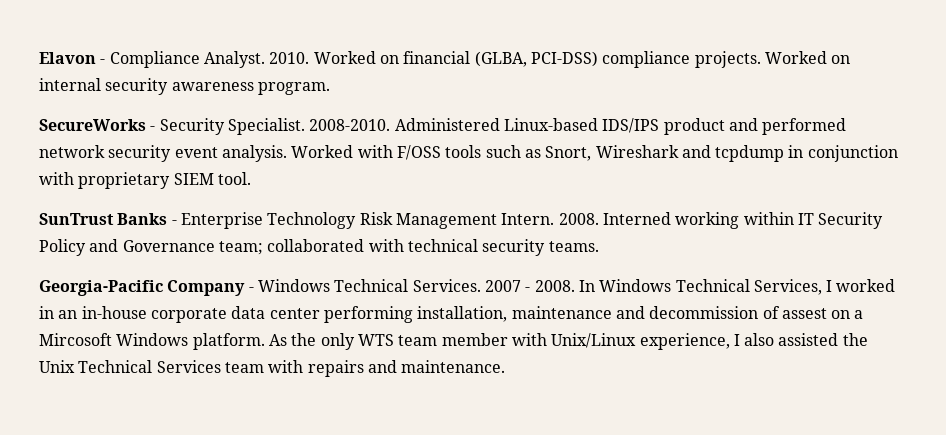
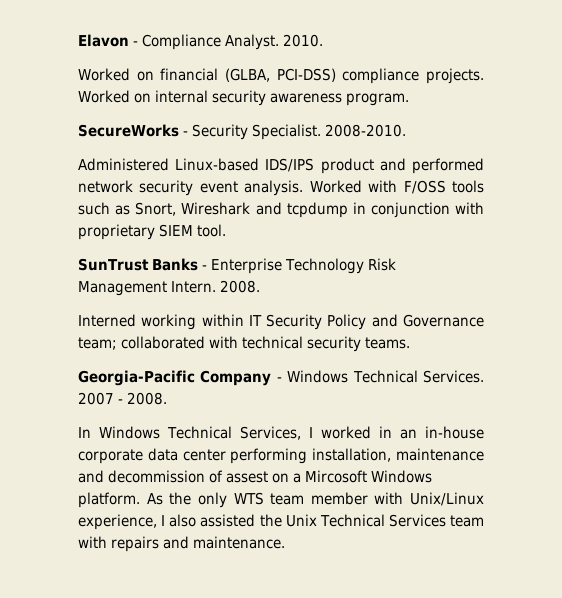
- 2010. Worked on financial (GLBA, PCI-DSS) compliance projects.
+ 2010.
+ Worked on financial (GLBA, PCI-DSS) compliance projects.
- 2008-2010. Administered Linux-based IDS/IPS product and performed network security event analysis.
+ 2008-2010.
+ Administered Linux-based IDS/IPS product and performed network security event analysis.
- SunTrust Banks - Enterprise Technology Risk Management Intern. 2008. Interned working within IT Security Policy and Governance team; collaborated with technical security teams.
+ SunTrust Banks - Enterprise Technology Risk Management Intern. 2008.
+ Interned working within IT Security Policy and Governance team; collaborated with technical security teams.
- 2007 - 2008. In Windows Technical Services, I worked in an in-house corporate data center performing installation, maintenance and decommission of assest on a Mircosoft Windows platform.
+ 2007 - 2008.
+ In Windows Technical Services, I worked in an in-house corporate data center performing installation, maintenance and decommission of assest on a Mircosoft Windows platform.

